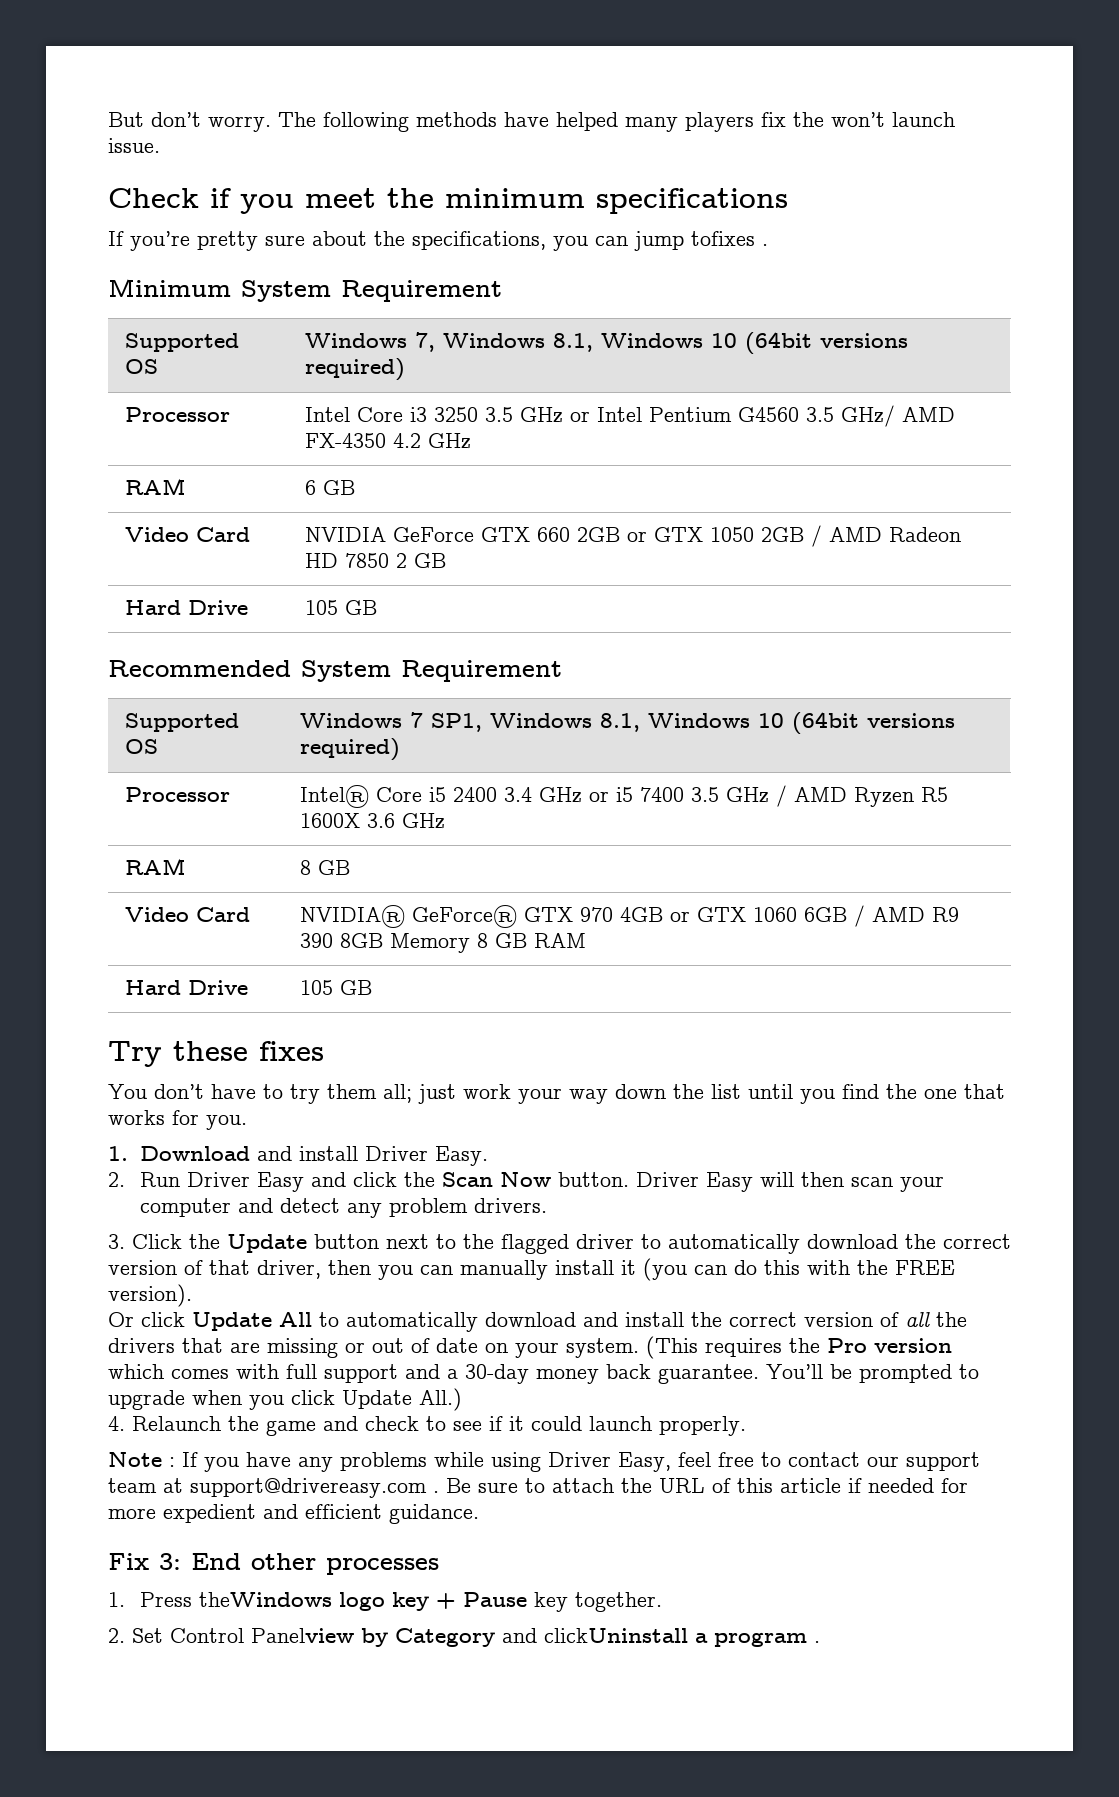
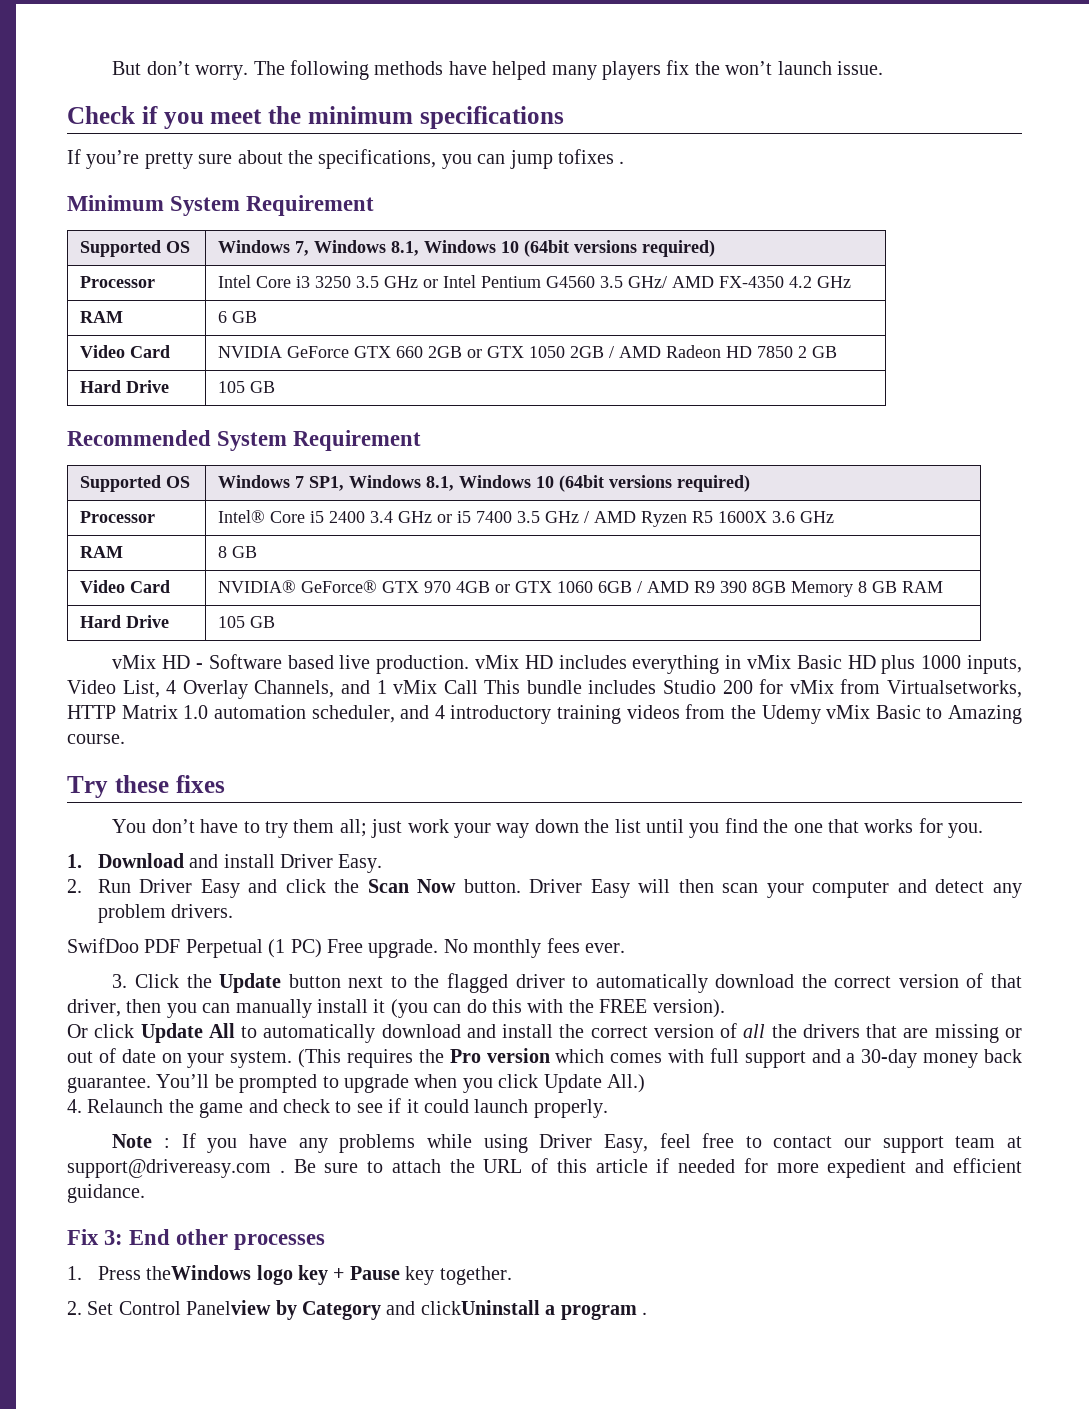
+ vMix HD - Software based live production. vMix HD includes everything in vMix Basic HD plus 1000 inputs, Video List, 4 Overlay Channels, and 1 vMix Call This bundle includes Studio 200 for vMix from Virtualsetworks, HTTP Matrix 1.0 automation scheduler, and 4 introductory training videos from the Udemy vMix Basic to Amazing course.
+ SwifDoo PDF Perpetual (1 PC) Free upgrade. No monthly fees ever.

